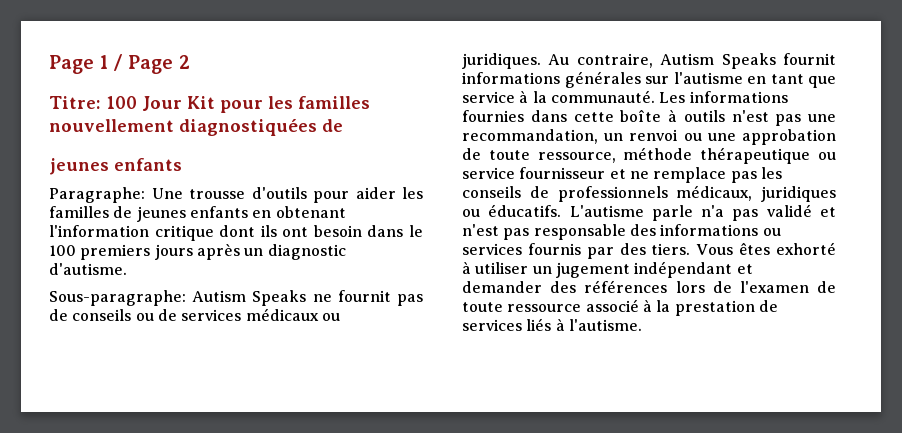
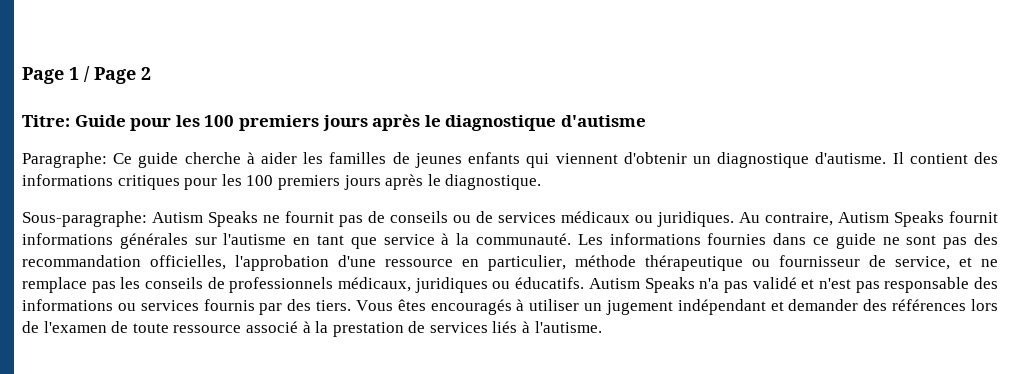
- Titre: 100 Jour Kit pour les familles nouvellement diagnostiquées de
- jeunes enfants
- Paragraphe: Une trousse d'outils pour aider les familles de jeunes enfants en obtenant l'information critique dont ils ont besoin dans le 100 premiers jours après un diagnostic d'autisme.
+ Titre: Guide pour les 100 premiers jours après le diagnostique d'autisme
+ Paragraphe: Ce guide cherche à aider les familles de jeunes enfants qui viennent d'obtenir un diagnostique d'autisme. Il contient des informations critiques pour les 100 premiers jours après le diagnostique.
- Les informations fournies dans cette boîte à outils n'est pas une recommandation, un renvoi ou une approbation de toute ressource, méthode thérapeutique ou service fournisseur et ne remplace pas les conseils de professionnels médicaux, juridiques ou éducatifs.
+ Les informations fournies dans ce guide ne sont pas des recommandation officielles, l'approbation d'une ressource en particulier, méthode thérapeutique ou fournisseur de service, et ne remplace pas les conseils de professionnels médicaux, juridiques ou éducatifs.
- L'autisme parle n'a pas validé et n'est pas responsable des informations ou services fournis par des tiers.
+ Autism Speaks n'a pas validé et n'est pas responsable des informations ou services fournis par des tiers.
- Vous êtes exhorté à utiliser un jugement indépendant et demander des références lors de l'examen de toute ressource associé à la prestation de services liés à l'autisme.
+ Vous êtes encouragés à utiliser un jugement indépendant et demander des références lors de l'examen de toute ressource associé à la prestation de services liés à l'autisme.

